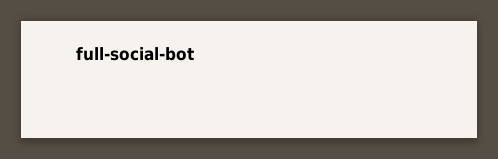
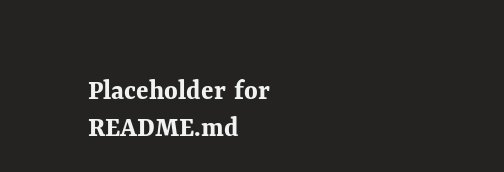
- full-social-bot
+ Placeholder for README.md

